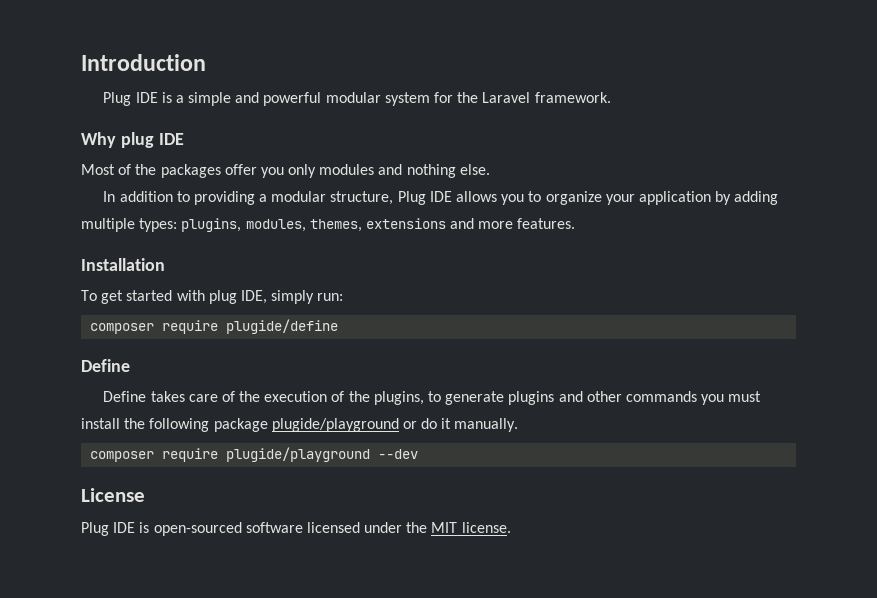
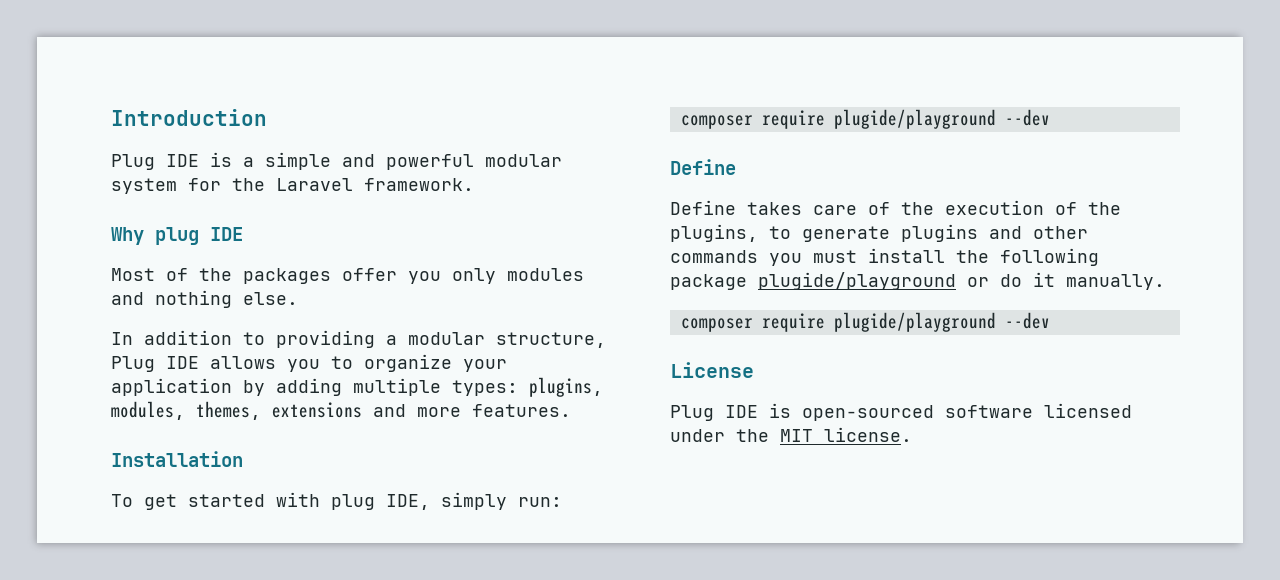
  To get started with plug IDE, simply run:
- composer require plugide/define
+ composer require plugide/playground --dev

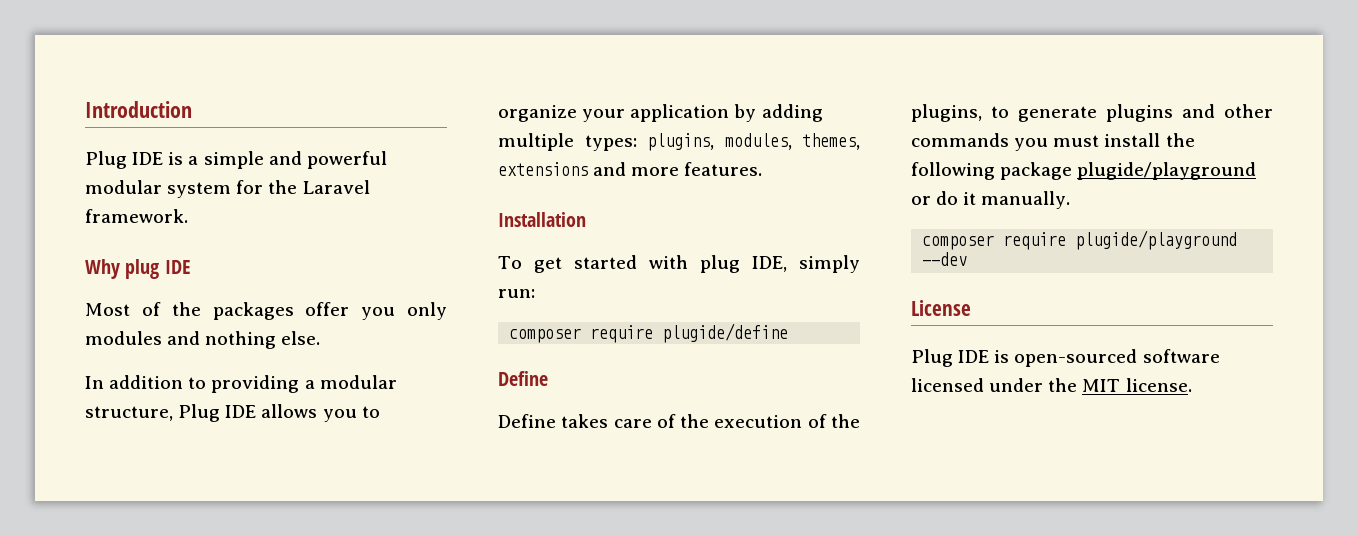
  To get started with plug IDE, simply run:
- composer require plugide/playground --dev
+ composer require plugide/define

